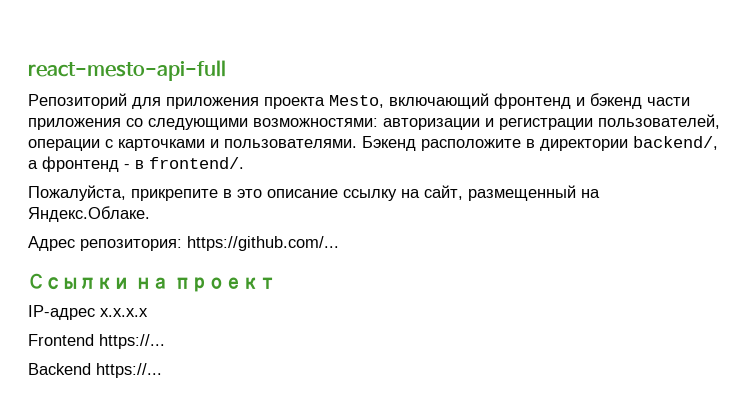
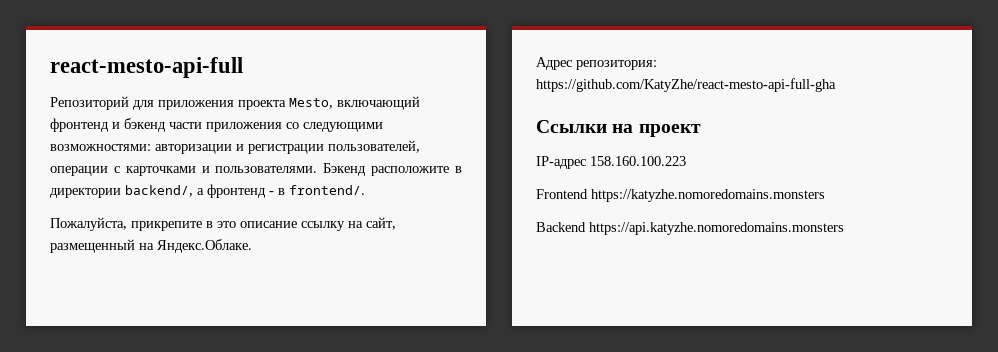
- Адрес репозитория: https://github.com/...
+ Адрес репозитория: https://github.com/KatyZhe/react-mesto-api-full-gha
- IP-адрес x.x.x.x
+ IP-адрес 158.160.100.223
- Frontend https://...
+ Frontend https://katyzhe.nomoredomains.monsters
- Backend https://...
+ Backend https://api.katyzhe.nomoredomains.monsters

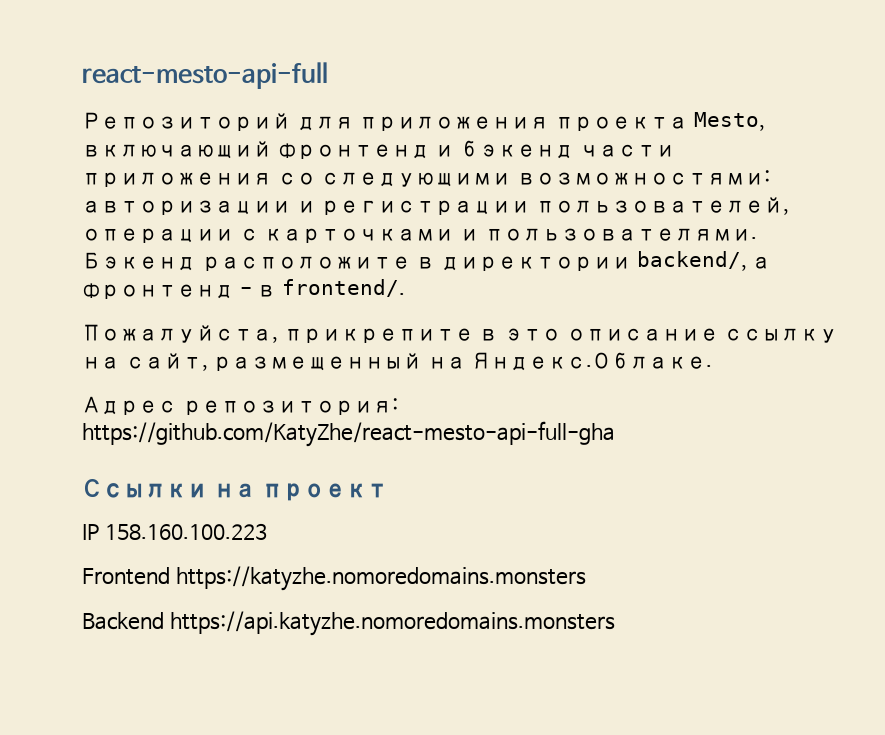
- IP-адрес 158.160.100.223
+ IP 158.160.100.223

